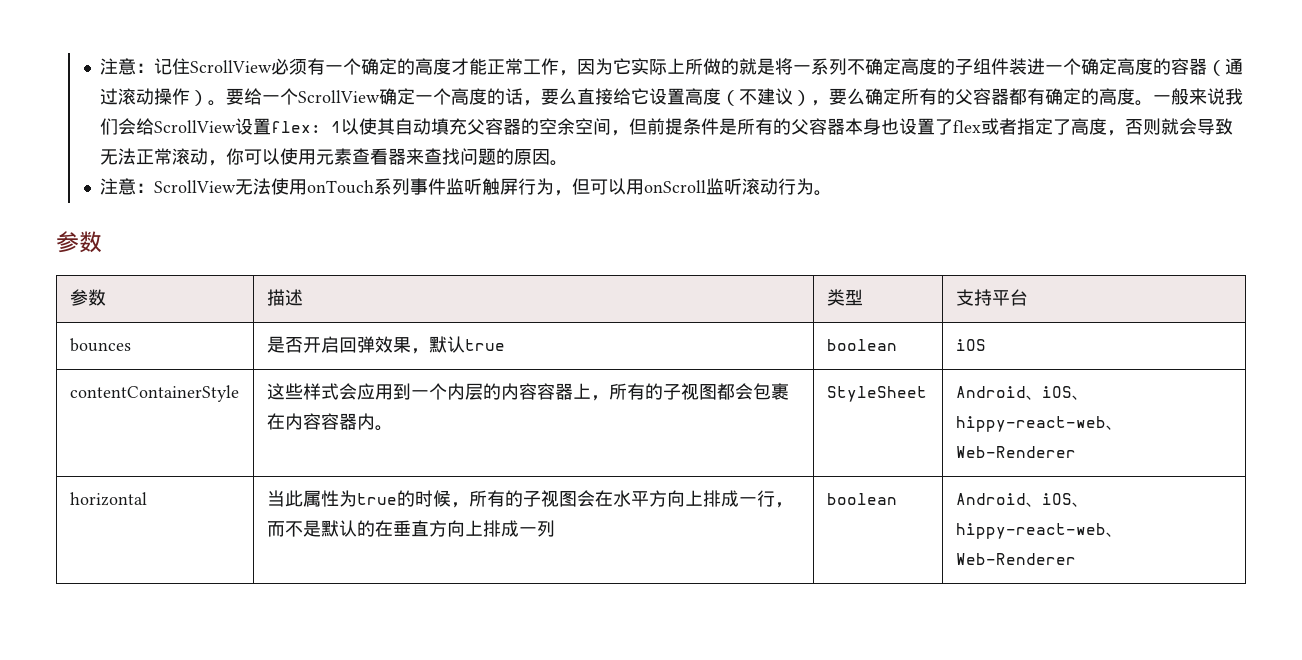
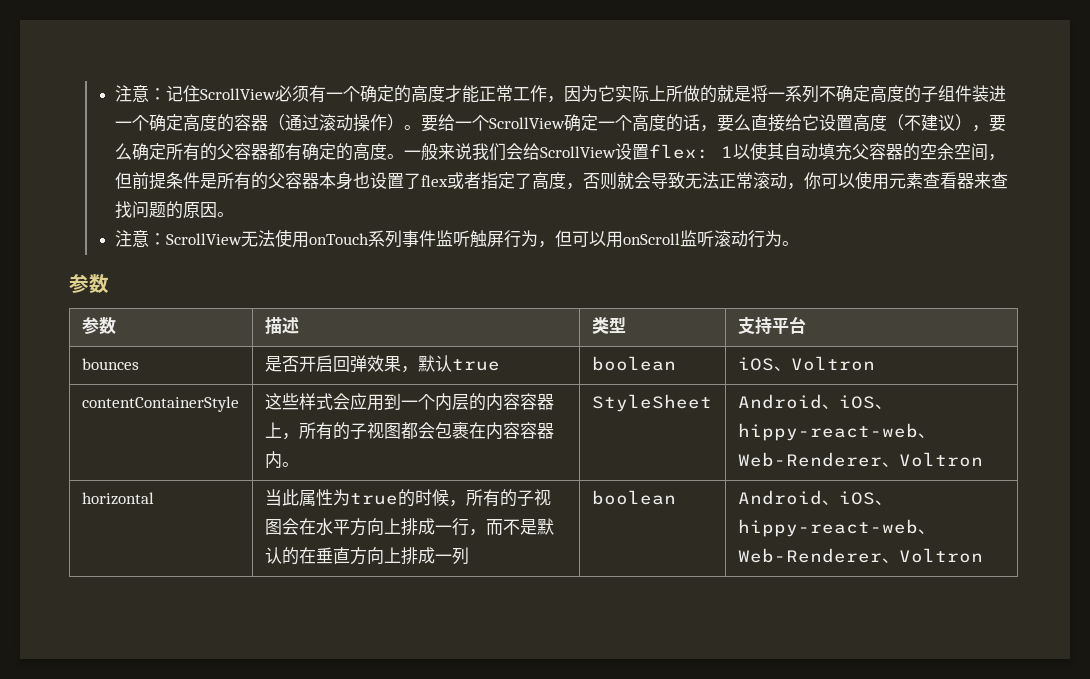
- bounces | 是否开启回弹效果，默认true | boolean | iOS
+ bounces | 是否开启回弹效果，默认true | boolean | iOS、Voltron
- contentContainerStyle | 这些样式会应用到一个内层的内容容器上，所有的子视图都会包裹在内容容器内。 | StyleSheet | Android、iOS、hippy-react-web、Web-Renderer
+ contentContainerStyle | 这些样式会应用到一个内层的内容容器上，所有的子视图都会包裹在内容容器内。 | StyleSheet | Android、iOS、hippy-react-web、Web-Renderer、Voltron
- horizontal | 当此属性为true的时候，所有的子视图会在水平方向上排成一行，而不是默认的在垂直方向上排成一列 | boolean | Android、iOS、hippy-react-web、Web-Renderer
+ horizontal | 当此属性为true的时候，所有的子视图会在水平方向上排成一行，而不是默认的在垂直方向上排成一列 | boolean | Android、iOS、hippy-react-web、Web-Renderer、Voltron

